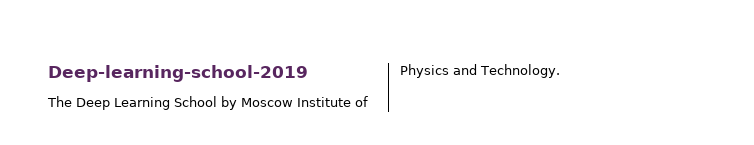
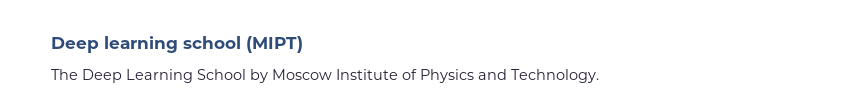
- Deep-learning-school-2019
+ Deep learning school (MIPT)

